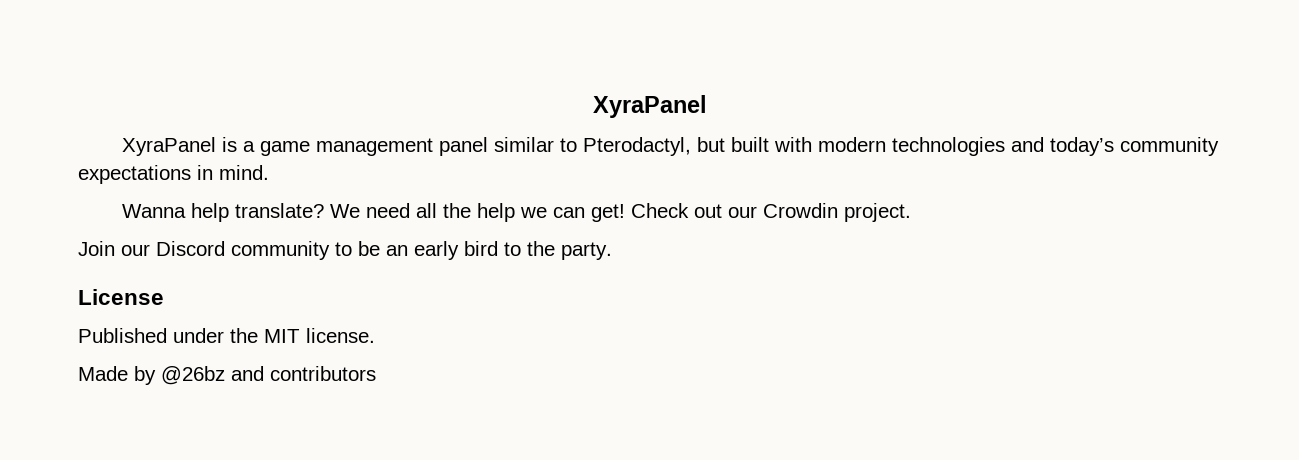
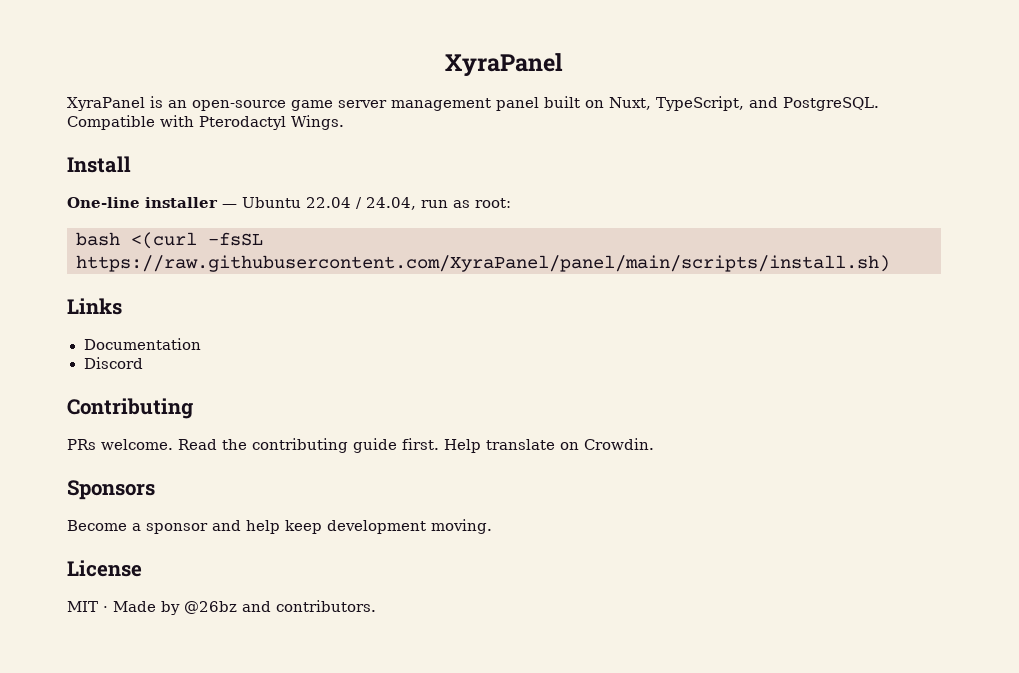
- XyraPanel is a game management panel similar to Pterodactyl, but built with modern technologies and today’s community expectations in mind.
- Wanna help translate? We need all the help we can get! Check out our Crowdin project.
- Join our Discord community to be an early bird to the party.
+ XyraPanel is an open-source game server management panel built on Nuxt, TypeScript, and PostgreSQL. Compatible with Pterodactyl Wings.
+ Install
+ One-line installer — Ubuntu 22.04 / 24.04, run as root:
+ bash <(curl -fsSL https://raw.githubusercontent.com/XyraPanel/panel/main/scripts/install.sh)
+ Links
+ Documentation
+ Discord
+ Contributing
+ PRs welcome. Read the contributing guide first. Help translate on Crowdin.
+ Sponsors
+ Become a sponsor and help keep development moving.
  License
- Published under the MIT license.
- Made by @26bz and contributors
+ MIT · Made by @26bz and contributors.

